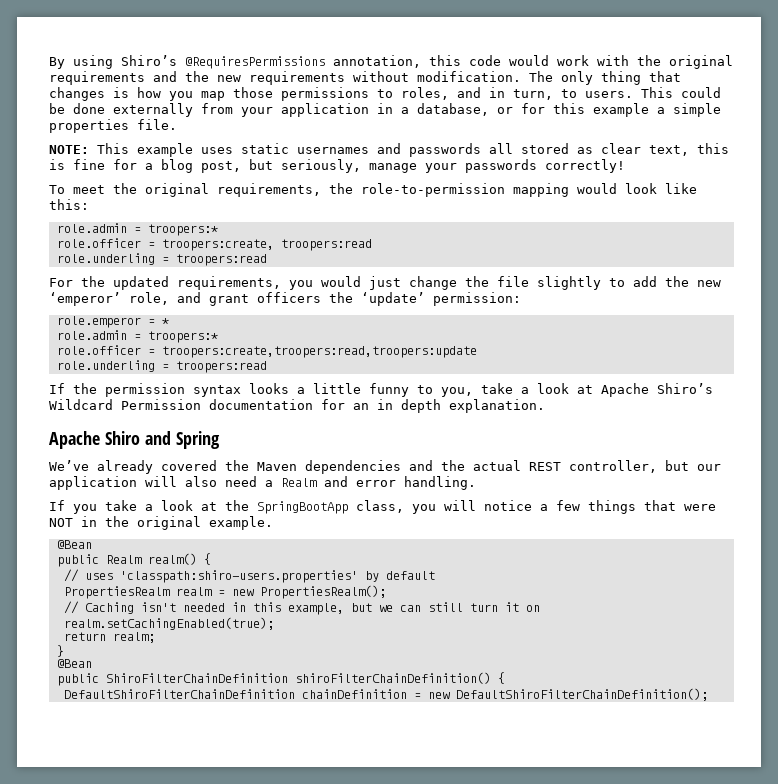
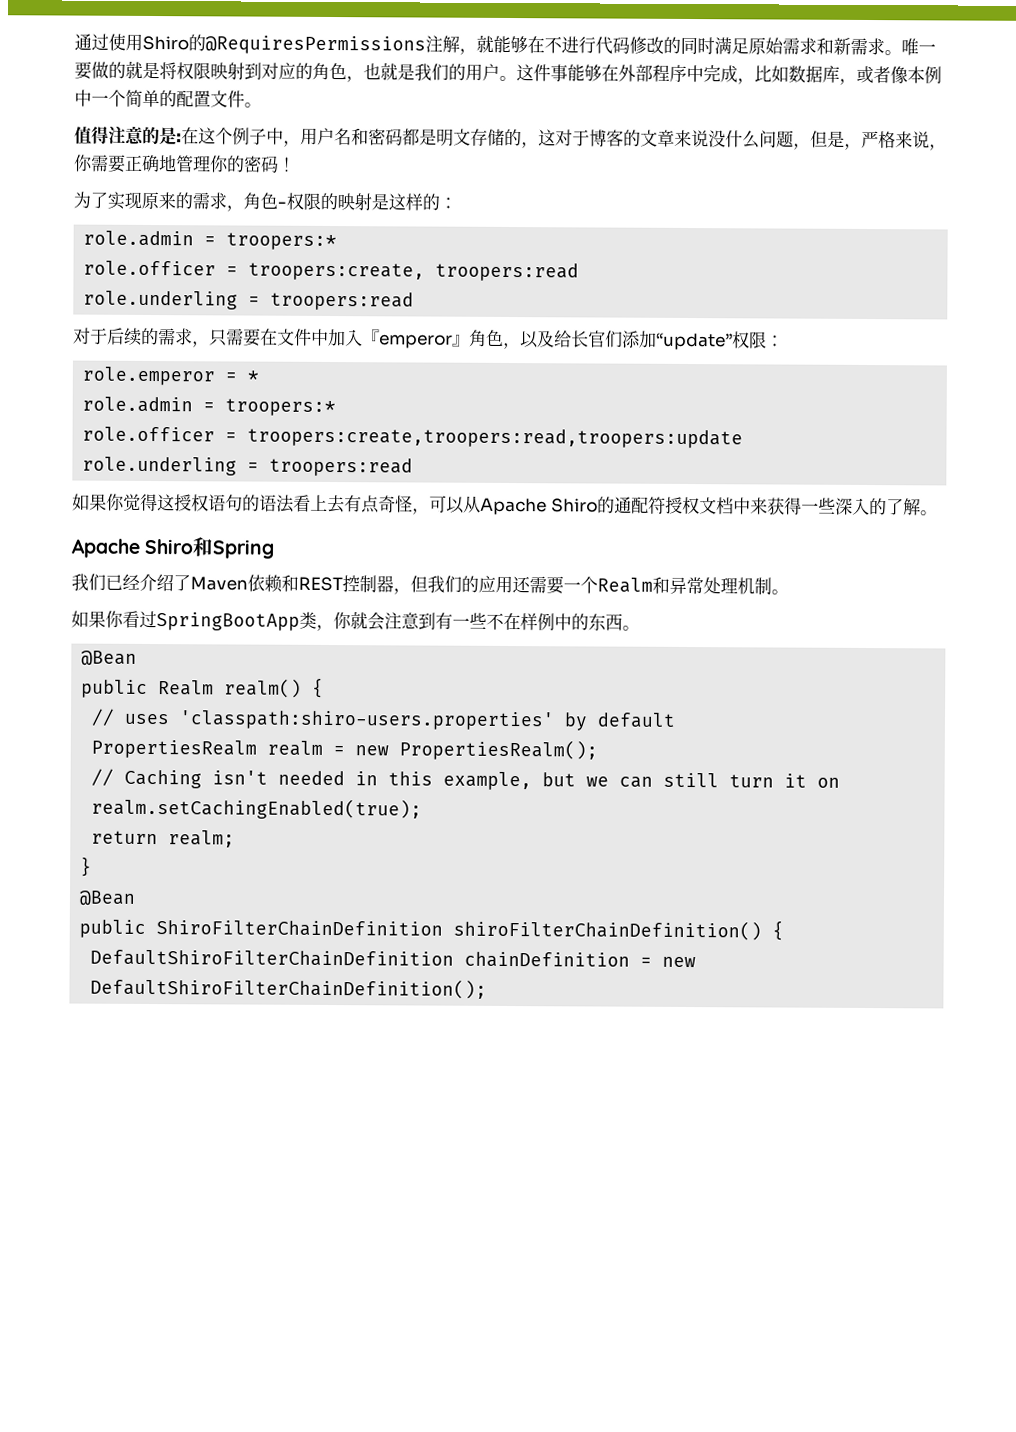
- By using Shiro’s @RequiresPermissions annotation, this code would work with the original requirements and the new requirements without modification. The only thing that changes is how you map those permissions to roles, and in turn, to users. This could be done externally from your application in a database, or for this example a simple properties file.
- NOTE: This example uses static usernames and passwords all stored as clear text, this is fine for a blog post, but seriously, manage your passwords correctly!
- To meet the original requirements, the role-to-permission mapping would look like this:
+ 通过使用Shiro的@RequiresPermissions注解，就能够在不进行代码修改的同时满足原始需求和新需求。唯一要做的就是将权限映射到对应的角色，也就是我们的用户。这件事能够在外部程序中完成，比如数据库，或者像本例中一个简单的配置文件。
+ 值得注意的是:在这个例子中，用户名和密码都是明文存储的，这对于博客的文章来说没什么问题，但是，严格来说，你需要正确地管理你的密码！
+ 为了实现原来的需求，角色-权限的映射是这样的：
- For the updated requirements, you would just change the file slightly to add the new ‘emperor’ role, and grant officers the ‘update’ permission:
+ 对于后续的需求，只需要在文件中加入『emperor』角色，以及给长官们添加“update”权限：
- If the permission syntax looks a little funny to you, take a look at Apache Shiro’s Wildcard Permission documentation for an in depth explanation.
- Apache Shiro and Spring
+ 如果你觉得这授权语句的语法看上去有点奇怪，可以从Apache Shiro的通配符授权文档中来获得一些深入的了解。
+ Apache Shiro和Spring
- We’ve already covered the Maven dependencies and the actual REST controller, but our application will also need a Realm and error handling.
- If you take a look at the SpringBootApp class, you will notice a few things that were NOT in the original example.
+ 我们已经介绍了Maven依赖和REST控制器，但我们的应用还需要一个Realm和异常处理机制。
+ 如果你看过SpringBootApp类，你就会注意到有一些不在样例中的东西。

